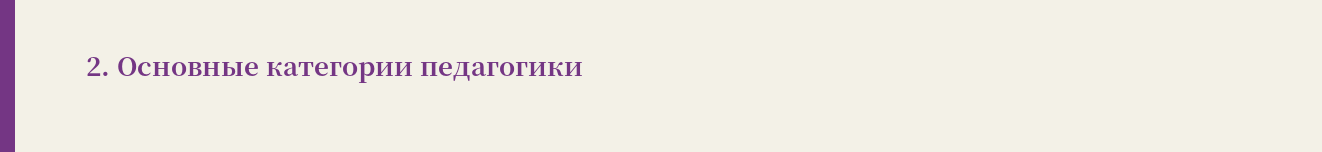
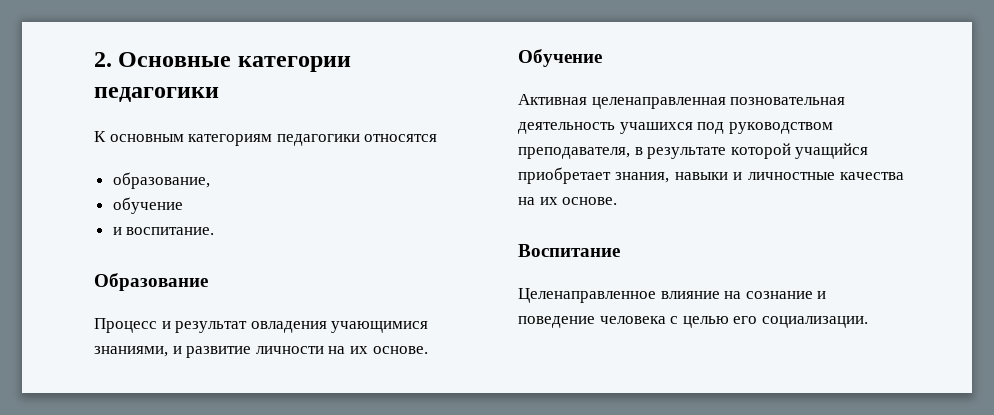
+ К основным категориям педагогики относятся
+ образование,
+ обучение
+ и воспитание.
+ Образование
+ Процесс и результат овладения учающимися знаниями, и развитие личности на их основе.
+ Обучение
+ Активная целенаправленная позновательная деятельность учашихся под руководством преподавателя, в результате которой учащийся приобретает знания, навыки и личностные качества на их основе.
+ Воспитание
+ Целенаправленное влияние на сознание и поведение человека с целью его социализации.

